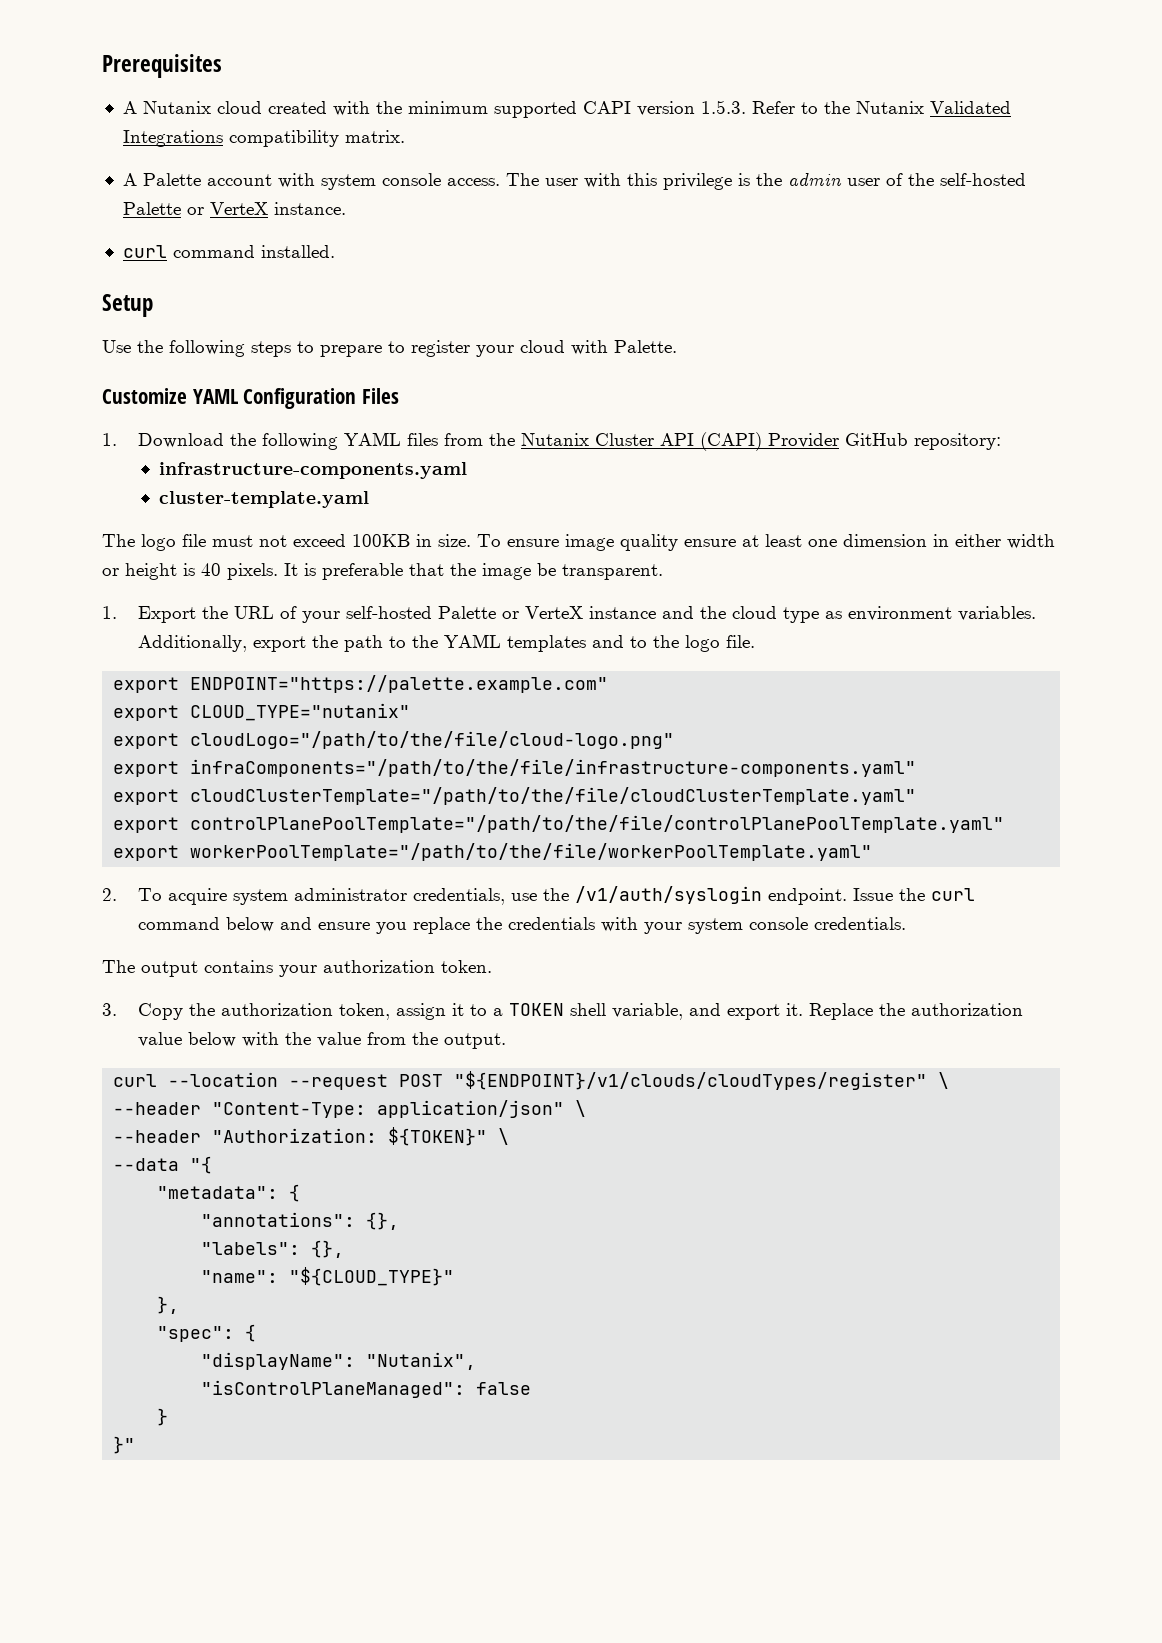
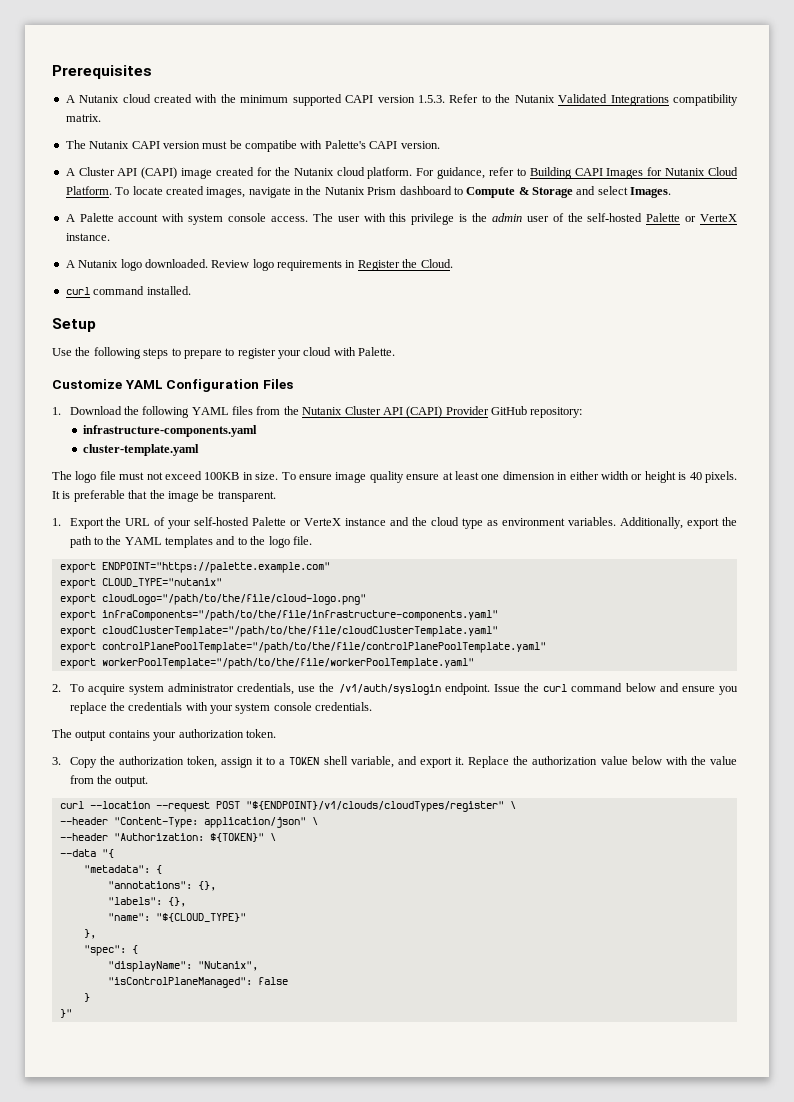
+ The Nutanix CAPI version must be compatibe with Palette's CAPI version.
+ A Cluster API (CAPI) image created for the Nutanix cloud platform. For guidance, refer to Building CAPI Images for Nutanix Cloud Platform. To locate created images, navigate in the Nutanix Prism dashboard to Compute & Storage and select Images.
+ A Nutanix logo downloaded. Review logo requirements in Register the Cloud.

